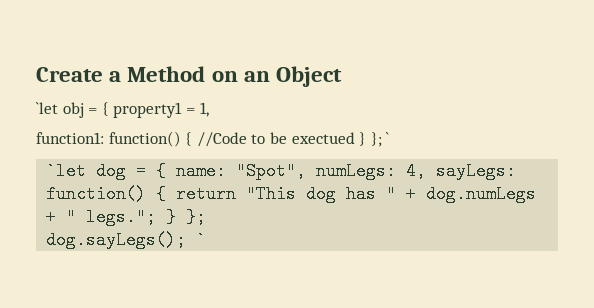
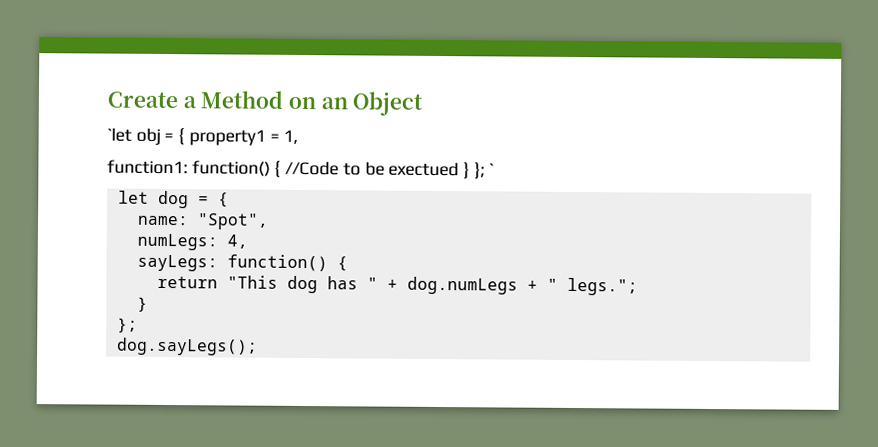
- `let dog = { name: "Spot", numLegs: 4, sayLegs: function() { return "This dog has " + dog.numLegs + " legs."; } };
+ let dog = {
+ name: "Spot",
+ numLegs: 4,
+ sayLegs: function() {
+ return "This dog has " + dog.numLegs + " legs.";
+ }
+ };
- dog.sayLegs(); `
+ dog.sayLegs();

